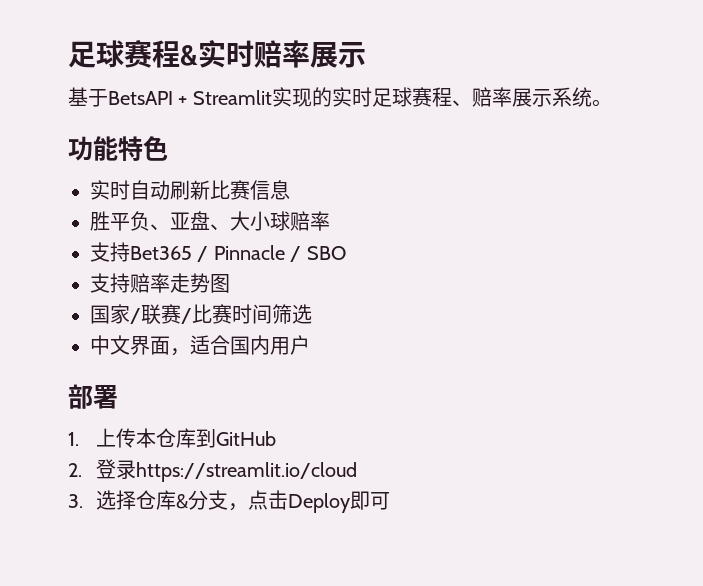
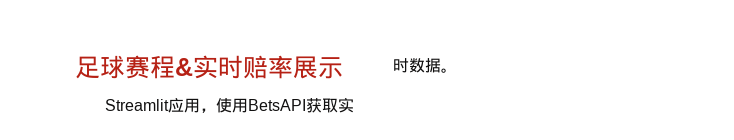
- 基于BetsAPI + Streamlit实现的实时足球赛程、赔率展示系统。
- 功能特色
- 实时自动刷新比赛信息
- 胜平负、亚盘、大小球赔率
- 支持Bet365 / Pinnacle / SBO
- 支持赔率走势图
- 国家/联赛/比赛时间筛选
- 中文界面，适合国内用户
- 部署
- 1.上传本仓库到GitHub
- 2.登录https://streamlit.io/cloud
- 3.选择仓库&分支，点击Deploy即可
+ Streamlit应用，使用BetsAPI获取实时数据。

